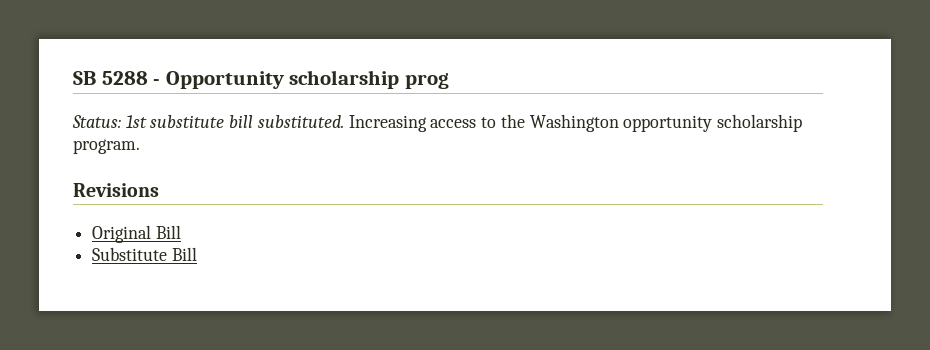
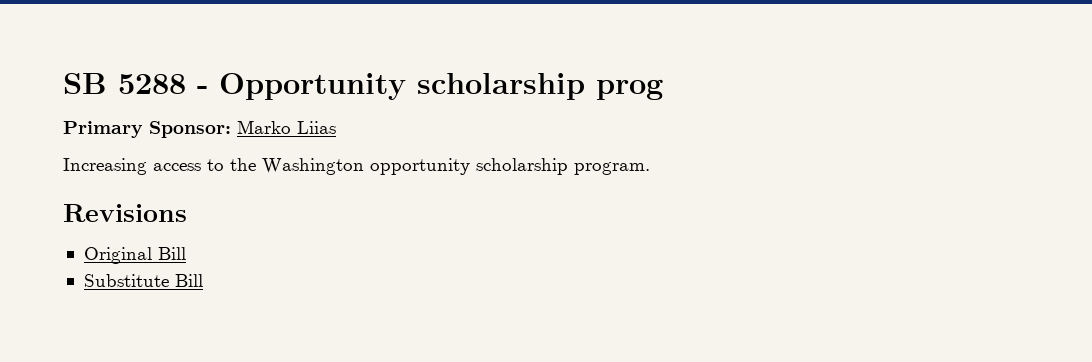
- Status: 1st substitute bill substituted. Increasing access to the Washington opportunity scholarship program.
+ Primary Sponsor: Marko Liias
+ Increasing access to the Washington opportunity scholarship program.

